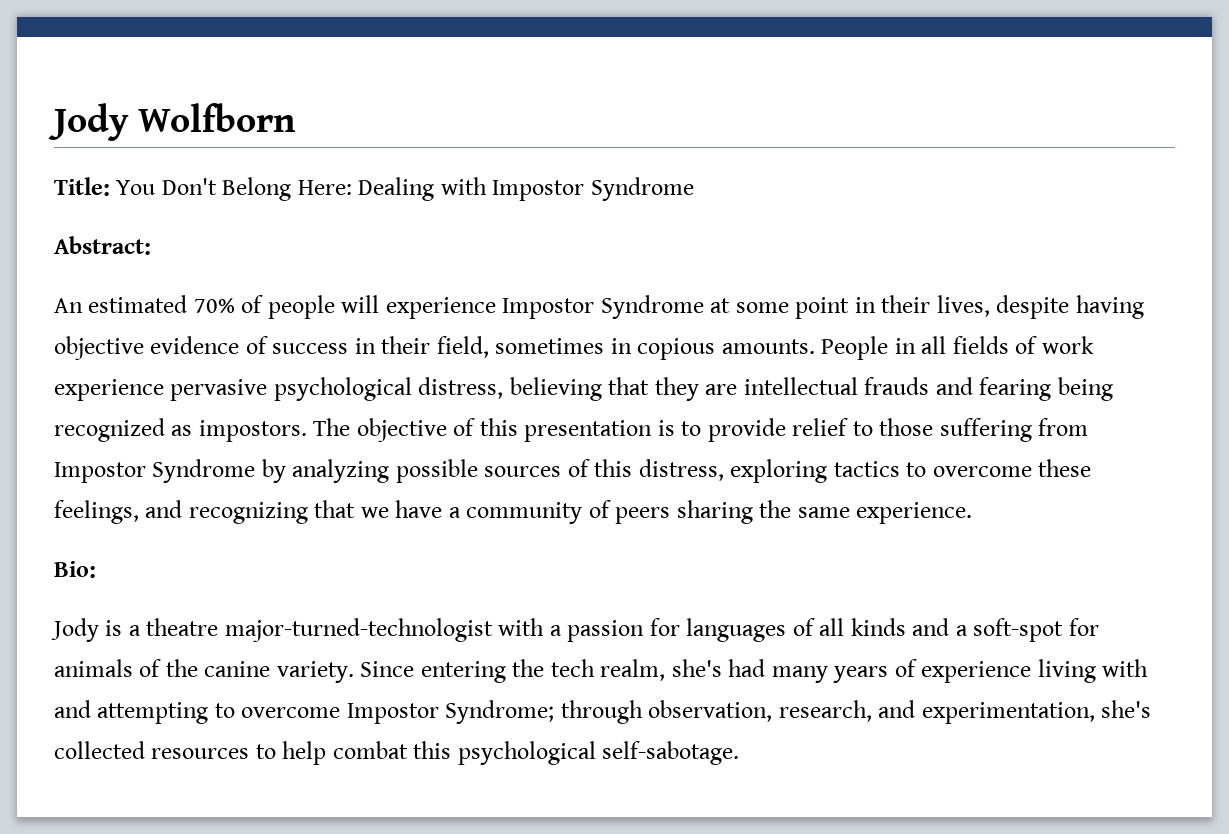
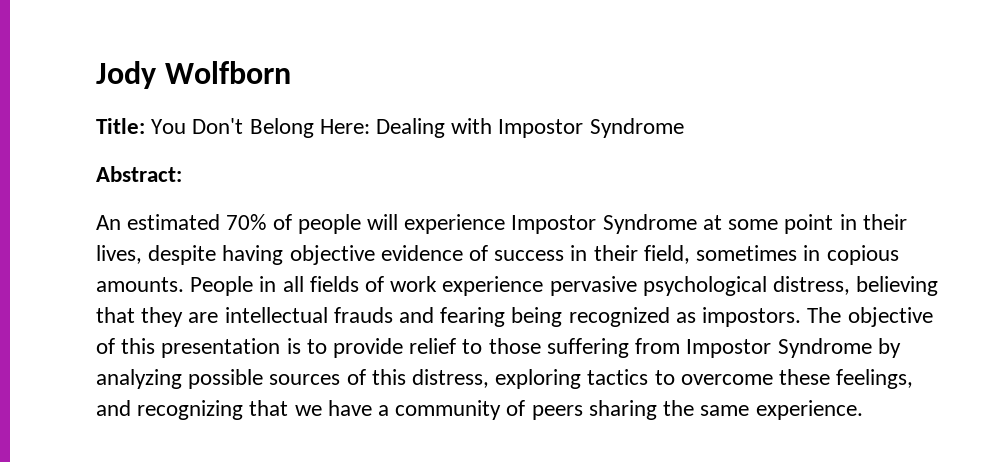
- Bio:
- Jody is a theatre major-turned-technologist with a passion for languages of all kinds and a soft-spot for animals of the canine variety. Since entering the tech realm, she's had many years of experience living with and attempting to overcome Impostor Syndrome; through observation, research, and experimentation, she's collected resources to help combat this psychological self-sabotage.

